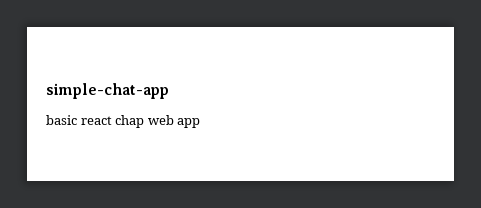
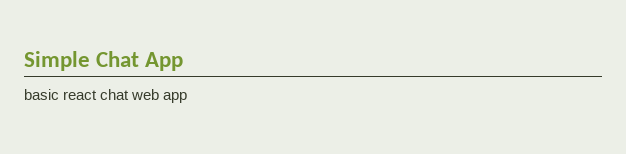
- simple-chat-app
+ Simple Chat App
- basic react chap web app
+ basic react chat web app

